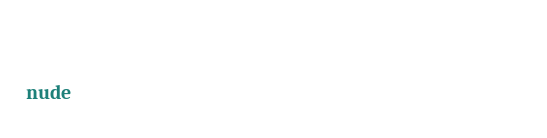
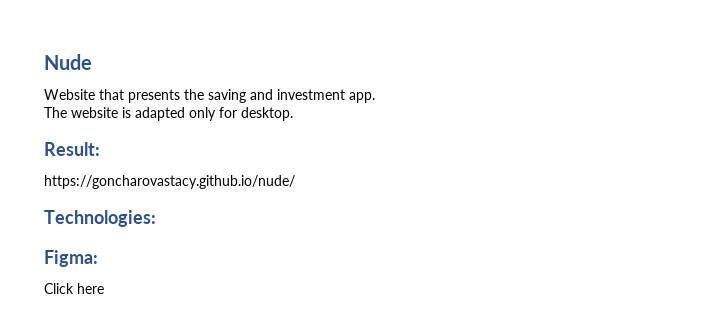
- nude
+ Nude
+ Website that presents the saving and investment app.
+ The website is adapted only for desktop.
+ Result:
+ https://goncharovastacy.github.io/nude/
+ Technologies:
+ Figma:
+ Click here

